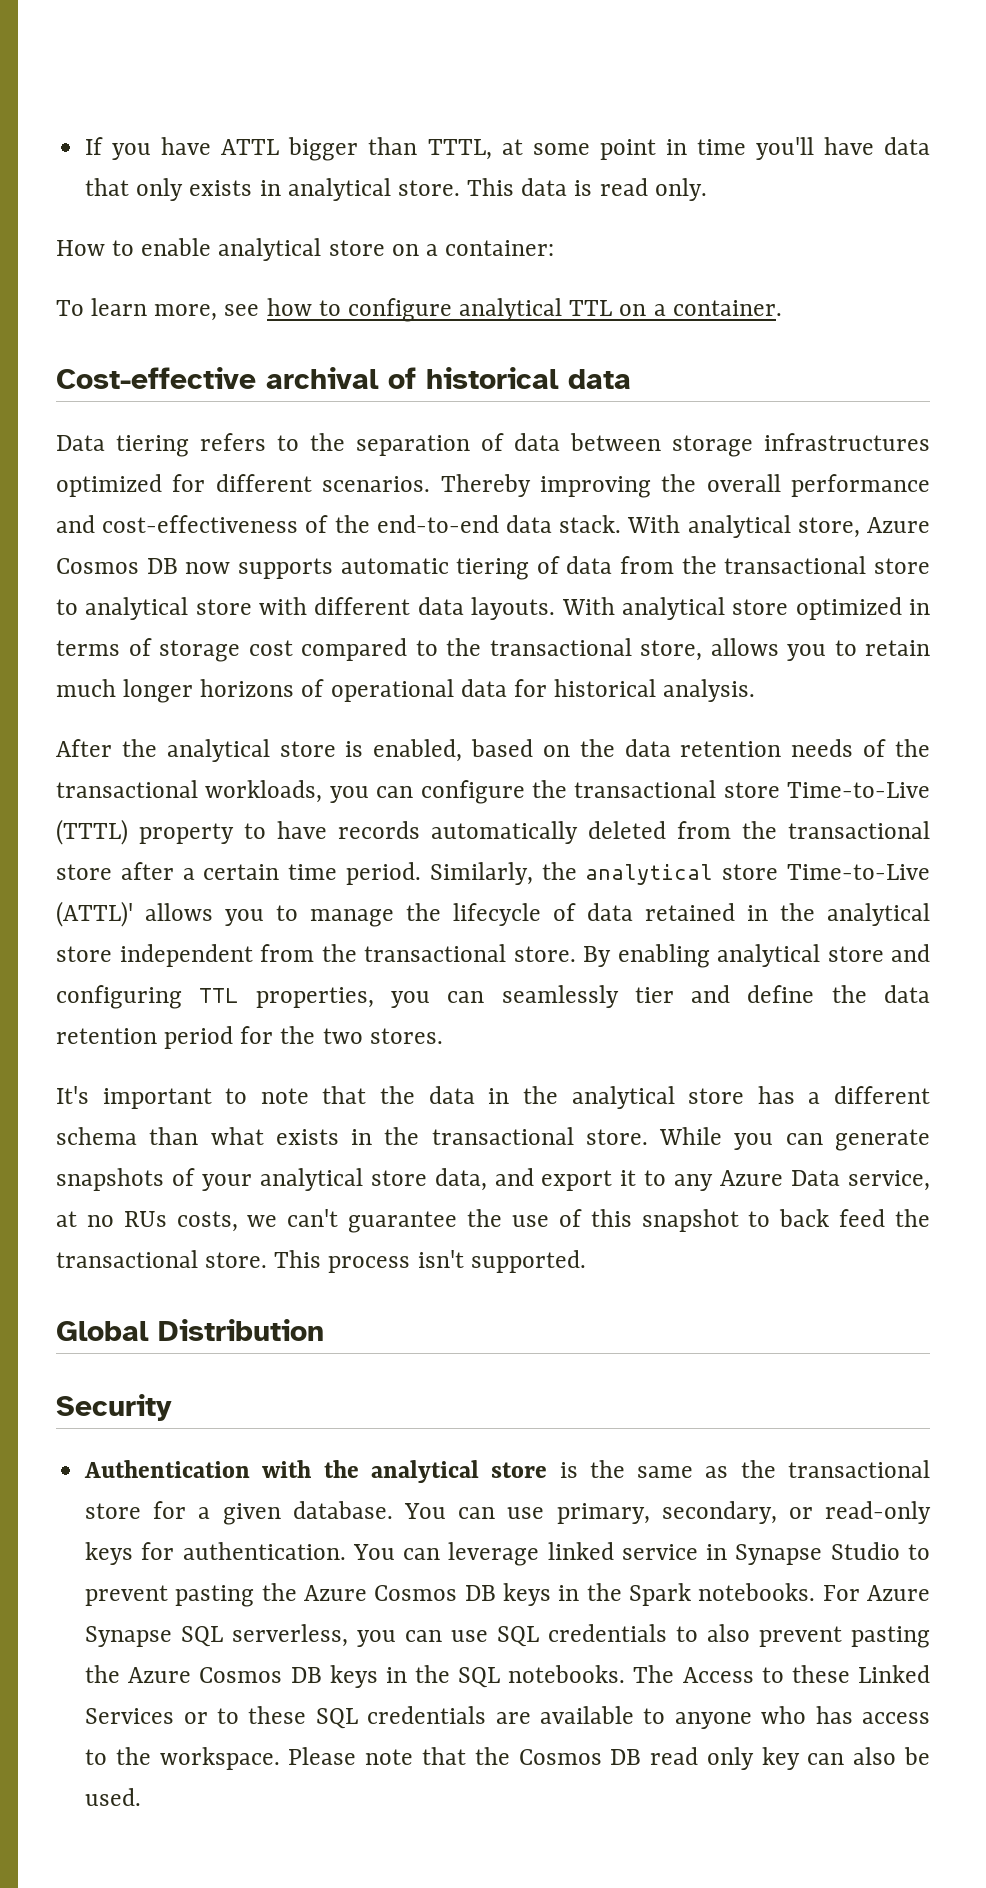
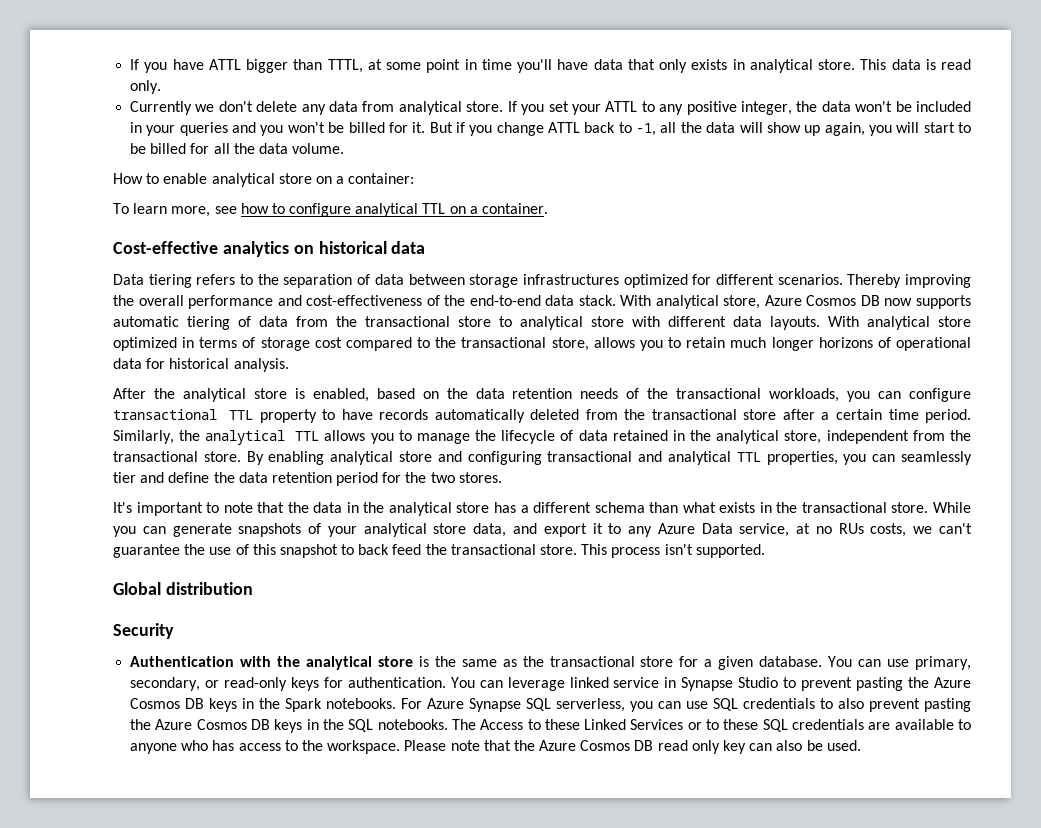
+ Currently we don't delete any data from analytical store. If you set your ATTL to any positive integer, the data won't be included in your queries and you won't be billed for it. But if you change ATTL back to -1, all the data will show up again, you will start to be billed for all the data volume.
- Cost-effective archival of historical data
+ Cost-effective analytics on historical data
- After the analytical store is enabled, based on the data retention needs of the transactional workloads, you can configure the transactional store Time-to-Live (TTTL) property to have records automatically deleted from the transactional store after a certain time period.
+ After the analytical store is enabled, based on the data retention needs of the transactional workloads, you can configure transactional TTL property to have records automatically deleted from the transactional store after a certain time period.
- Similarly, the analytical store Time-to-Live (ATTL)' allows you to manage the lifecycle of data retained in the analytical store independent from the transactional store.
+ Similarly, the analytical TTL allows you to manage the lifecycle of data retained in the analytical store, independent from the transactional store.
- By enabling analytical store and configuring TTL properties, you can seamlessly tier and define the data retention period for the two stores.
+ By enabling analytical store and configuring transactional and analytical TTL properties, you can seamlessly tier and define the data retention period for the two stores.
- Global Distribution
+ Global distribution
- Please note that the Cosmos DB read only key can also be used.
+ Please note that the Azure Cosmos DB read only key can also be used.

